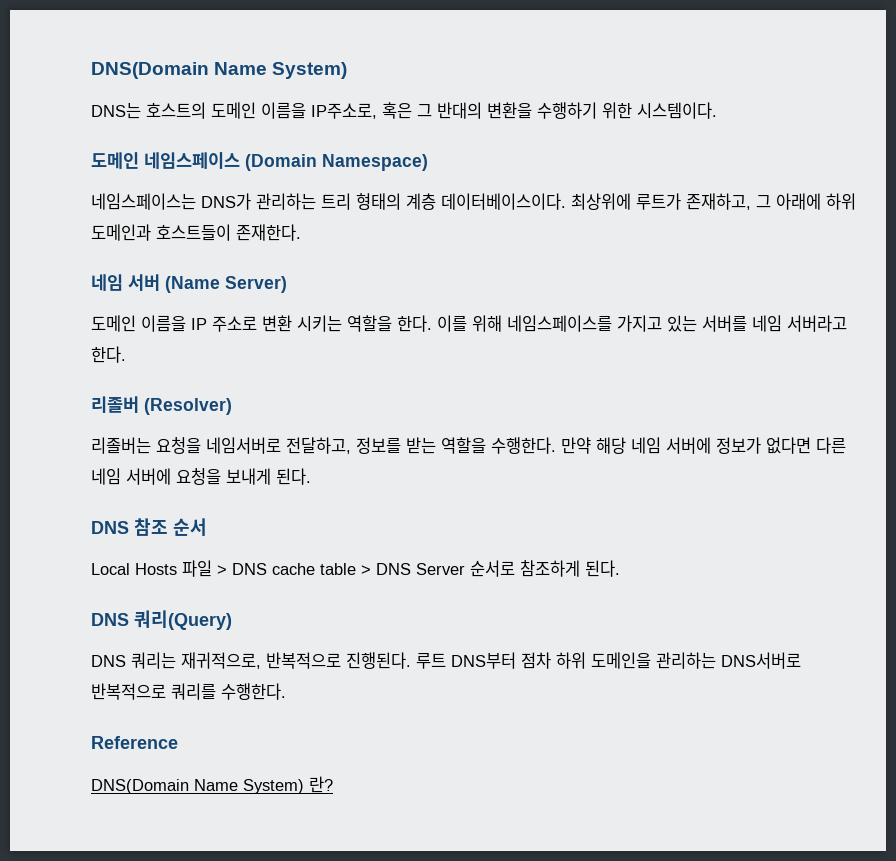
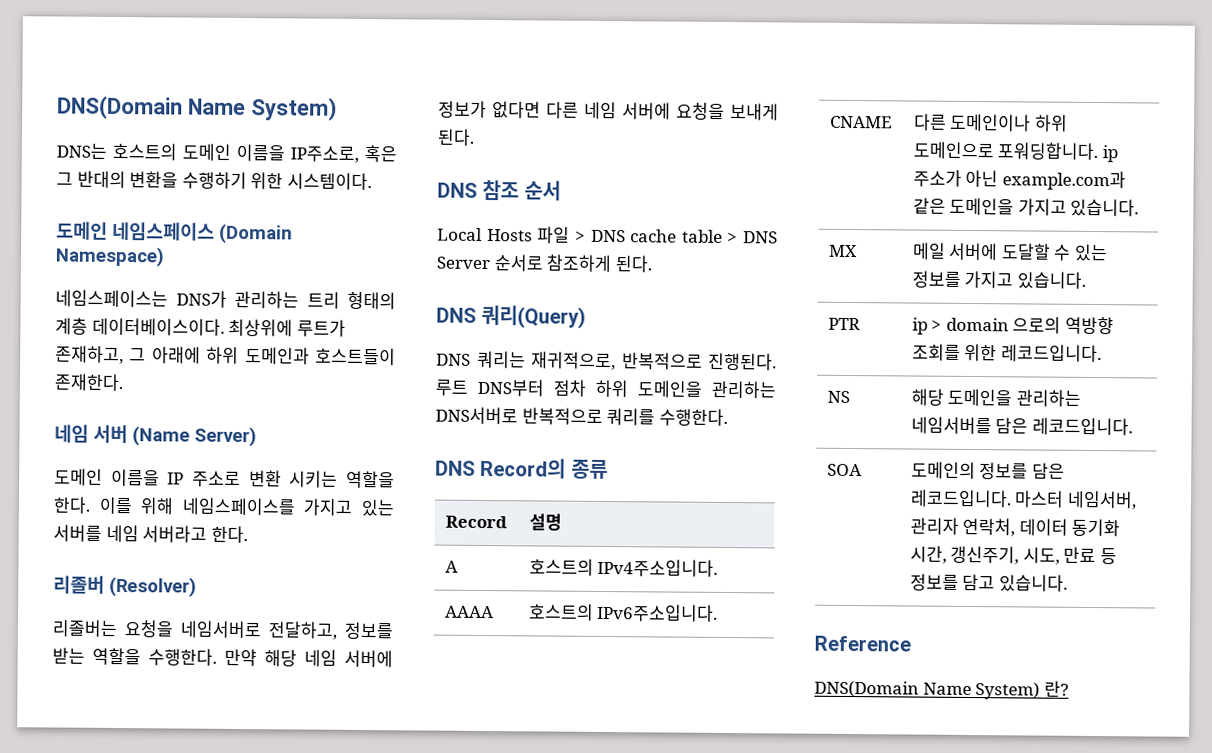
+ DNS Record의 종류
+ Record | 설명
+ A | 호스트의 IPv4주소입니다.
+ AAAA | 호스트의 IPv6주소입니다.
+ CNAME | 다른 도메인이나 하위 도메인으로 포워딩합니다. ip 주소가 아닌 example.com과 같은 도메인을 가지고 있습니다.
+ MX | 메일 서버에 도달할 수 있는 정보를 가지고 있습니다.
+ PTR | ip > domain 으로의 역방향 조회를 위한 레코드입니다.
+ NS | 해당 도메인을 관리하는 네임서버를 담은 레코드입니다.
+ SOA | 도메인의 정보를 담은 레코드입니다. 마스터 네임서버, 관리자 연락처, 데이터 동기화 시간, 갱신주기, 시도, 만료 등 정보를 담고 있습니다.

